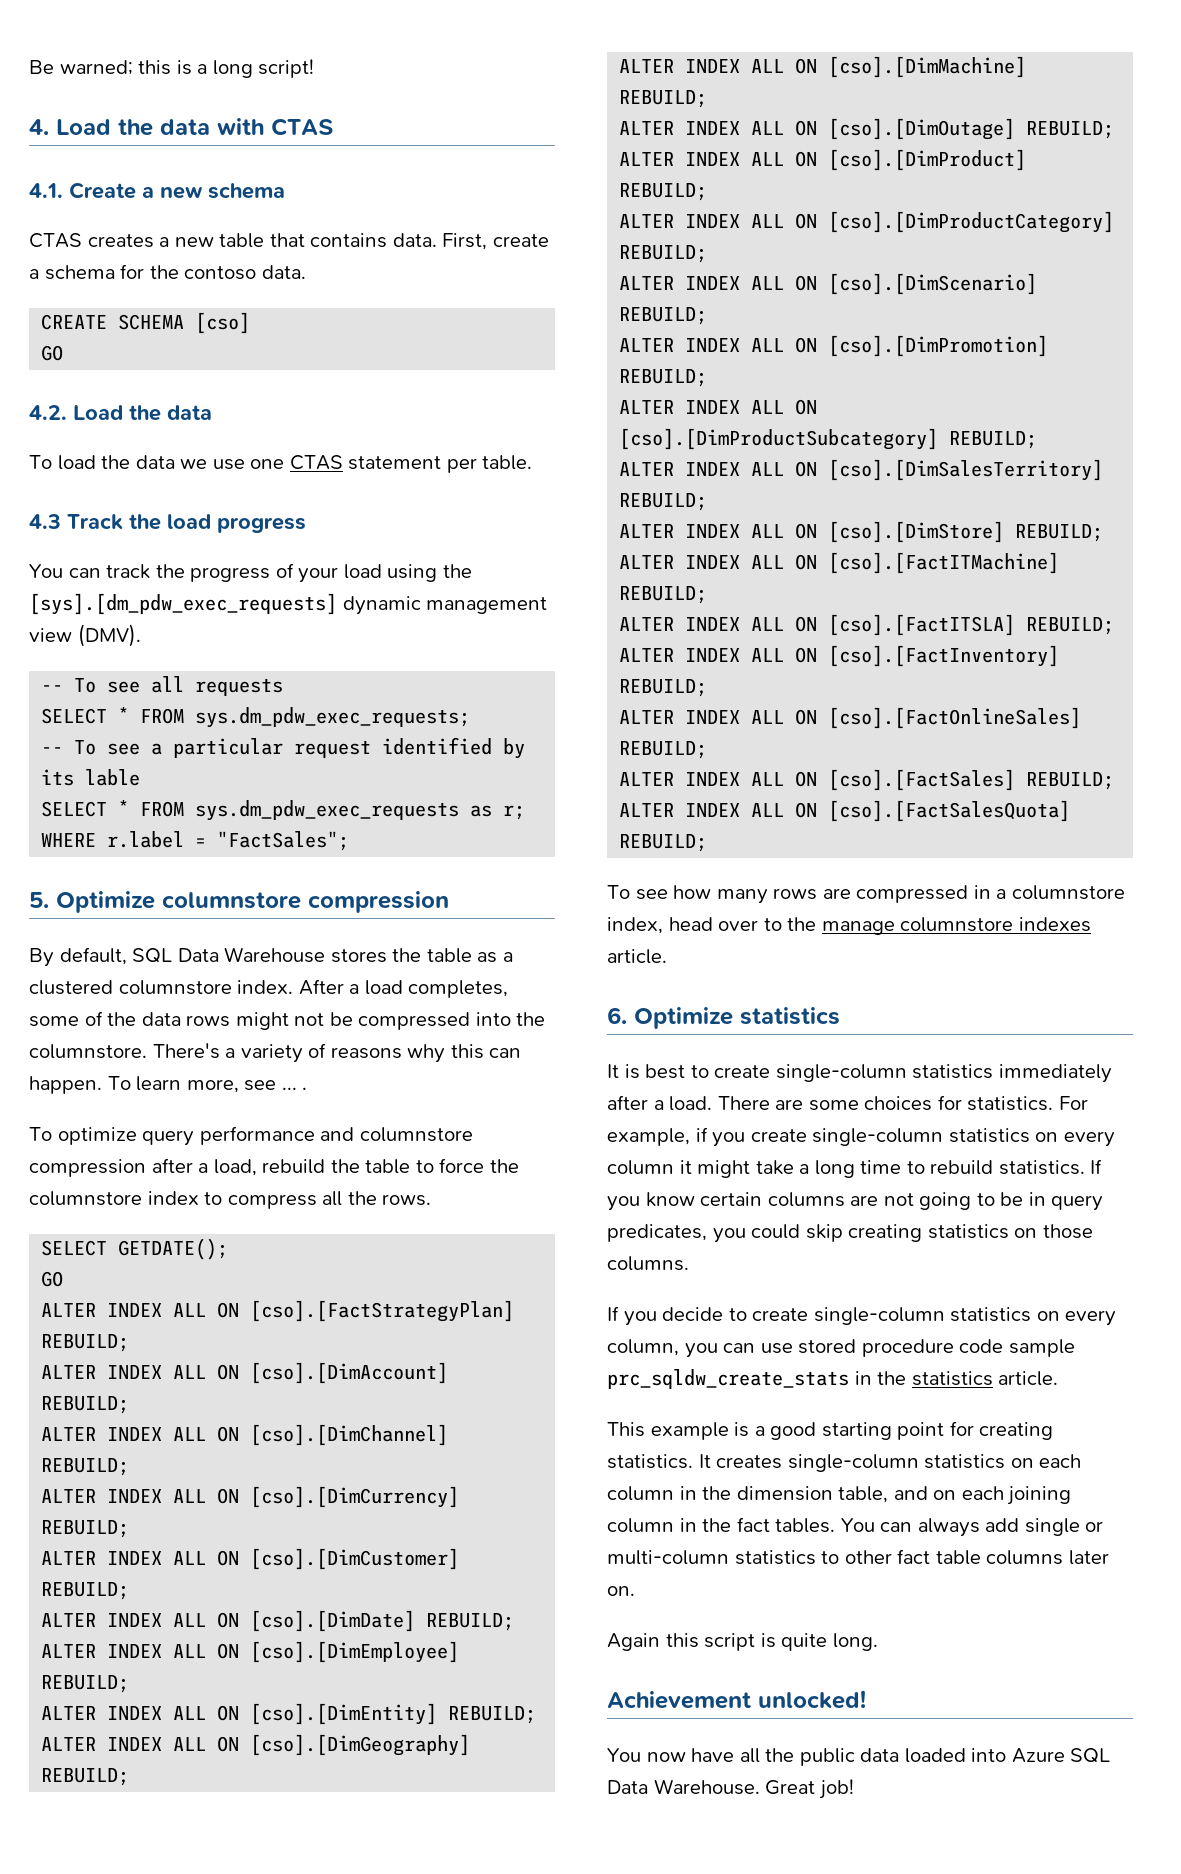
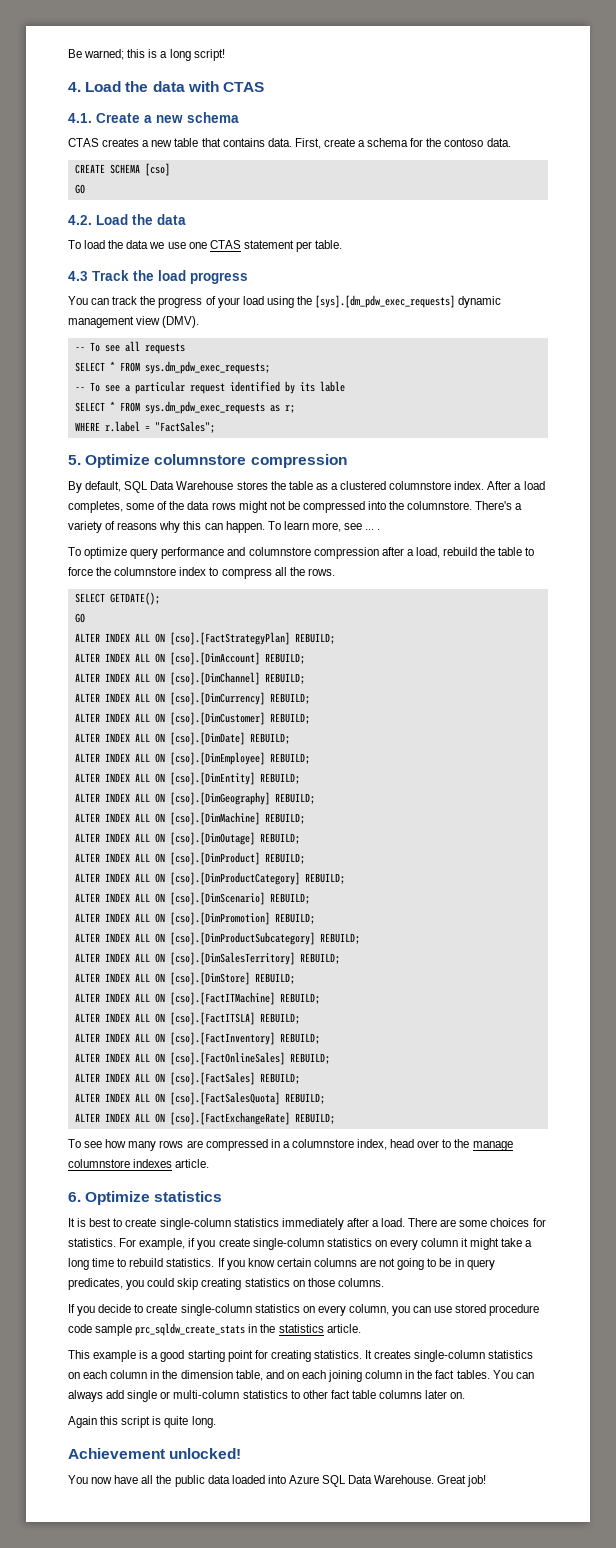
+ ALTER INDEX ALL ON [cso].[FactExchangeRate] REBUILD;

